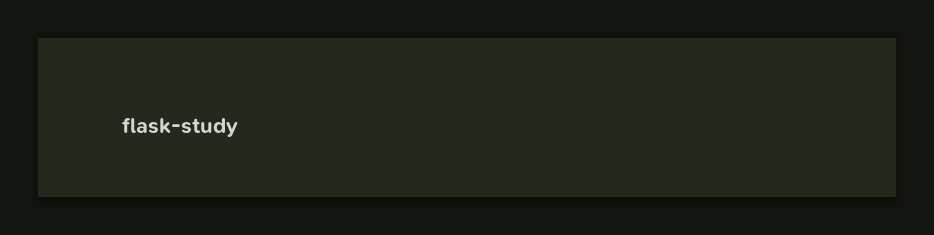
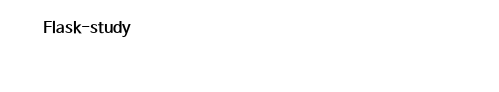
- flask-study
+ Flask-study

